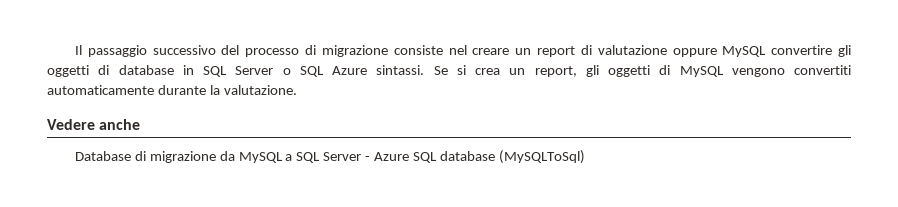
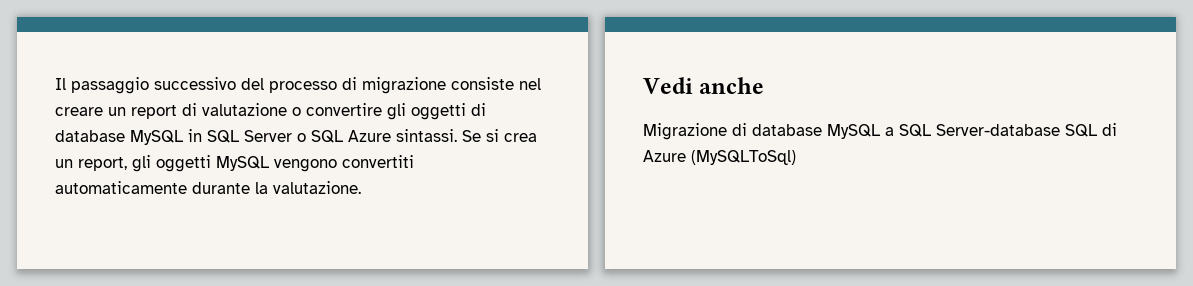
- Il passaggio successivo del processo di migrazione consiste nel creare un report di valutazione oppure MySQL convertire gli oggetti di database in SQL Server o SQL Azure sintassi.
+ Il passaggio successivo del processo di migrazione consiste nel creare un report di valutazione o convertire gli oggetti di database MySQL in SQL Server o SQL Azure sintassi.
- Se si crea un report, gli oggetti di MySQL vengono convertiti automaticamente durante la valutazione.
+ Se si crea un report, gli oggetti MySQL vengono convertiti automaticamente durante la valutazione.
- Vedere anche
+ Vedi anche
- Database di migrazione da MySQL a SQL Server - Azure SQL database (MySQLToSql)
+ Migrazione di database MySQL a SQL Server-database SQL di Azure (MySQLToSql)

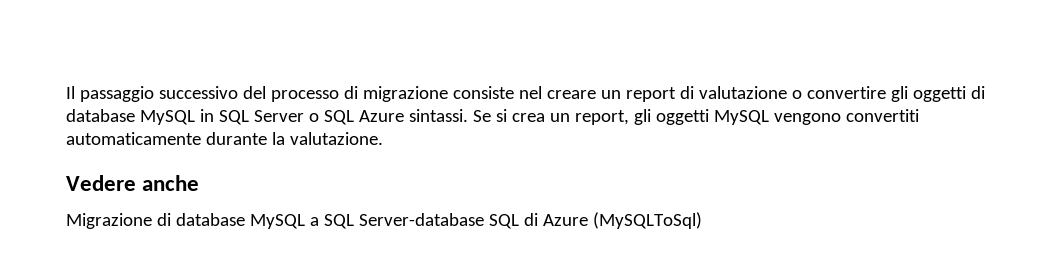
- Vedi anche
+ Vedere anche

